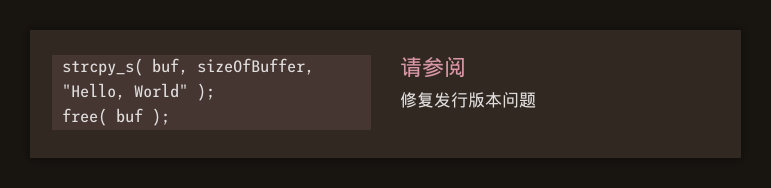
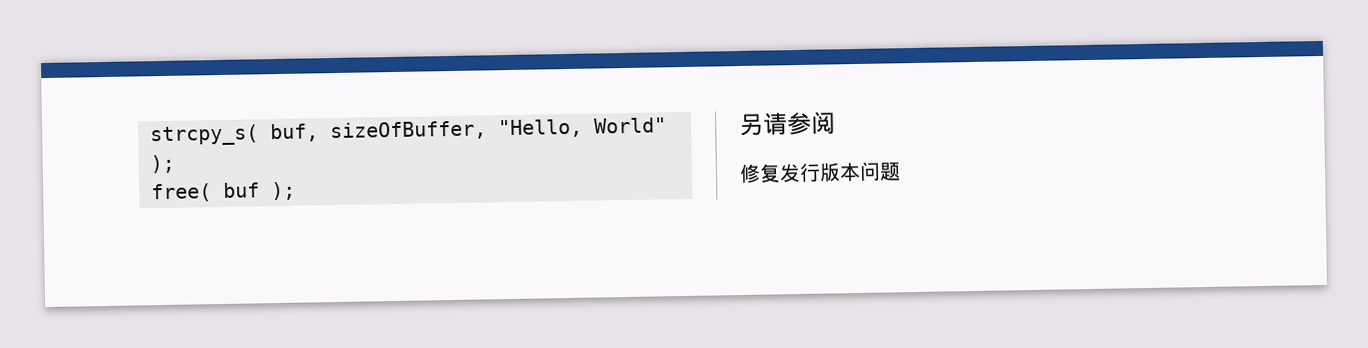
- 请参阅
+ 另请参阅

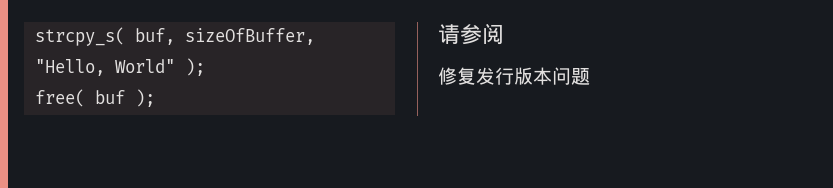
- 另请参阅
+ 请参阅

